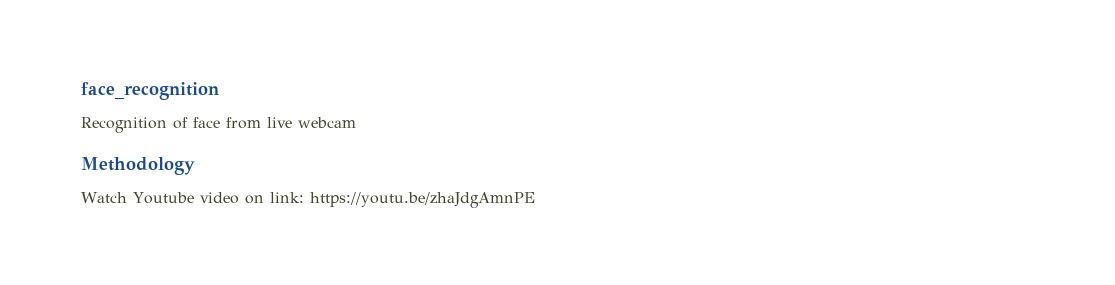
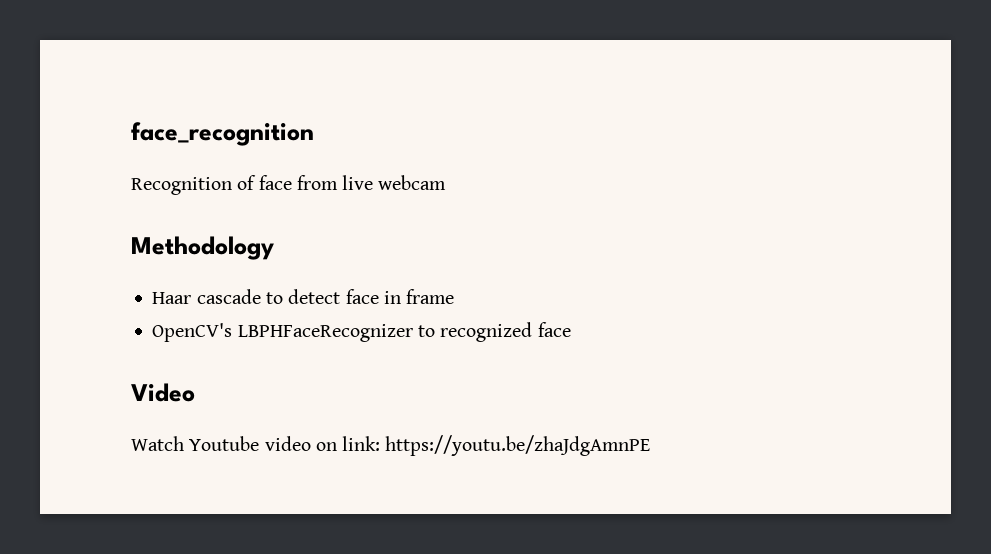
+ Haar cascade to detect face in frame
+ OpenCV's LBPHFaceRecognizer to recognized face
+ Video

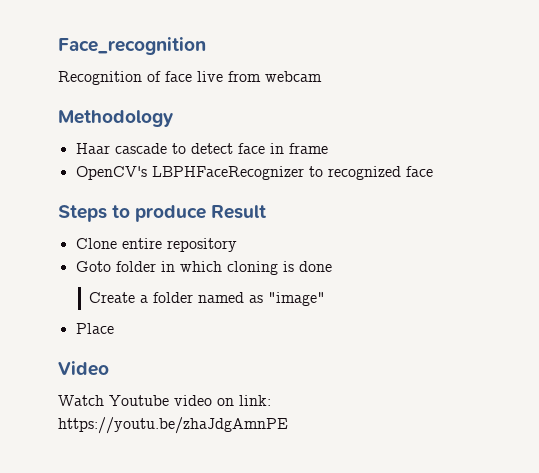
- face_recognition
+ Face_recognition
- Recognition of face from live webcam
+ Recognition of face live from webcam
+ Steps to produce Result
+ Clone entire repository
+ Goto folder in which cloning is done
+ Create a folder named as "image"
+ Place

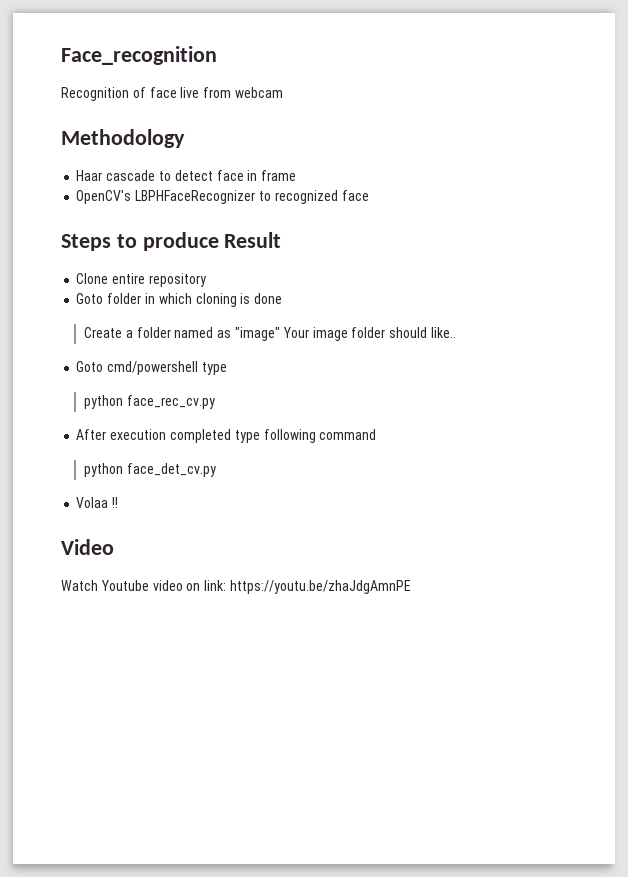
- Create a folder named as "image"
- Place
+ Create a folder named as "image" Your image folder should like..
+ Goto cmd/powershell type
+ python face_rec_cv.py
+ After execution completed type following command
+ python face_det_cv.py
+ Volaa !!

